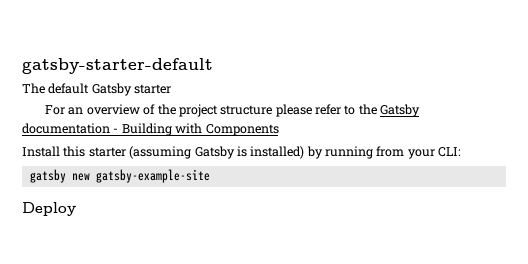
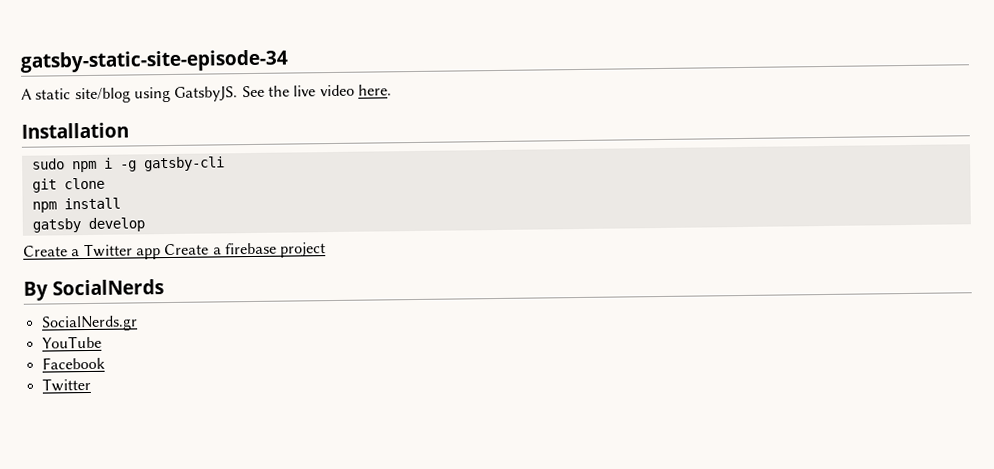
- gatsby-starter-default
- The default Gatsby starter
- For an overview of the project structure please refer to the Gatsby documentation - Building with Components
- Install this starter (assuming Gatsby is installed) by running from your CLI:
- gatsby new gatsby-example-site
- Deploy
+ gatsby-static-site-episode-34
+ A static site/blog using GatsbyJS. See the live video here.
+ Installation
+ sudo npm i -g gatsby-cli
+ git clone
+ npm install
+ gatsby develop
+ Create a Twitter app Create a firebase project
+ By SocialNerds
+ SocialNerds.gr
+ YouTube
+ Facebook
+ Twitter

